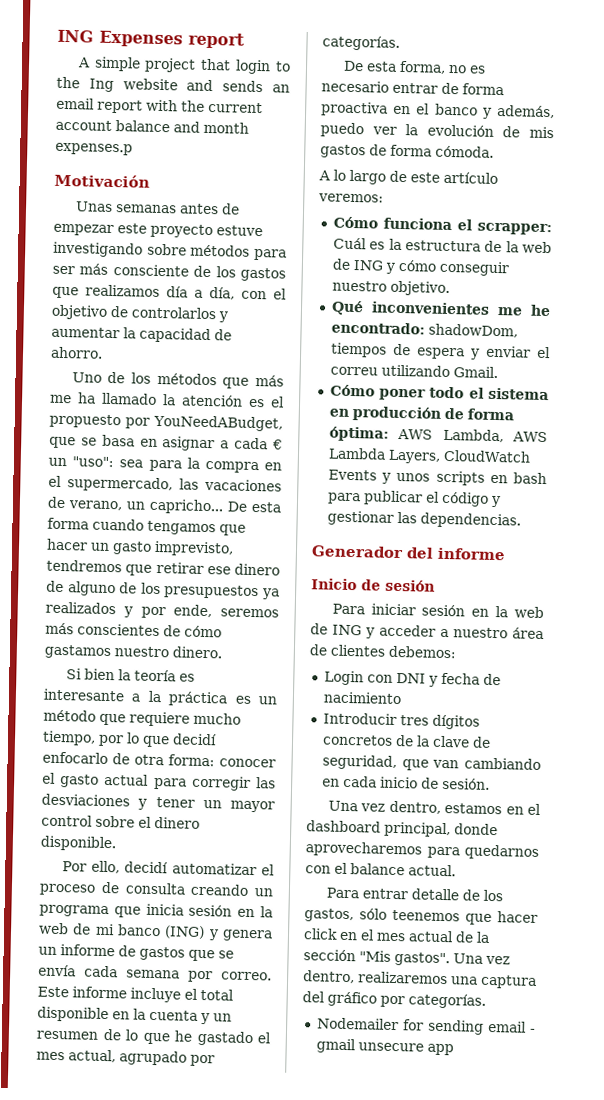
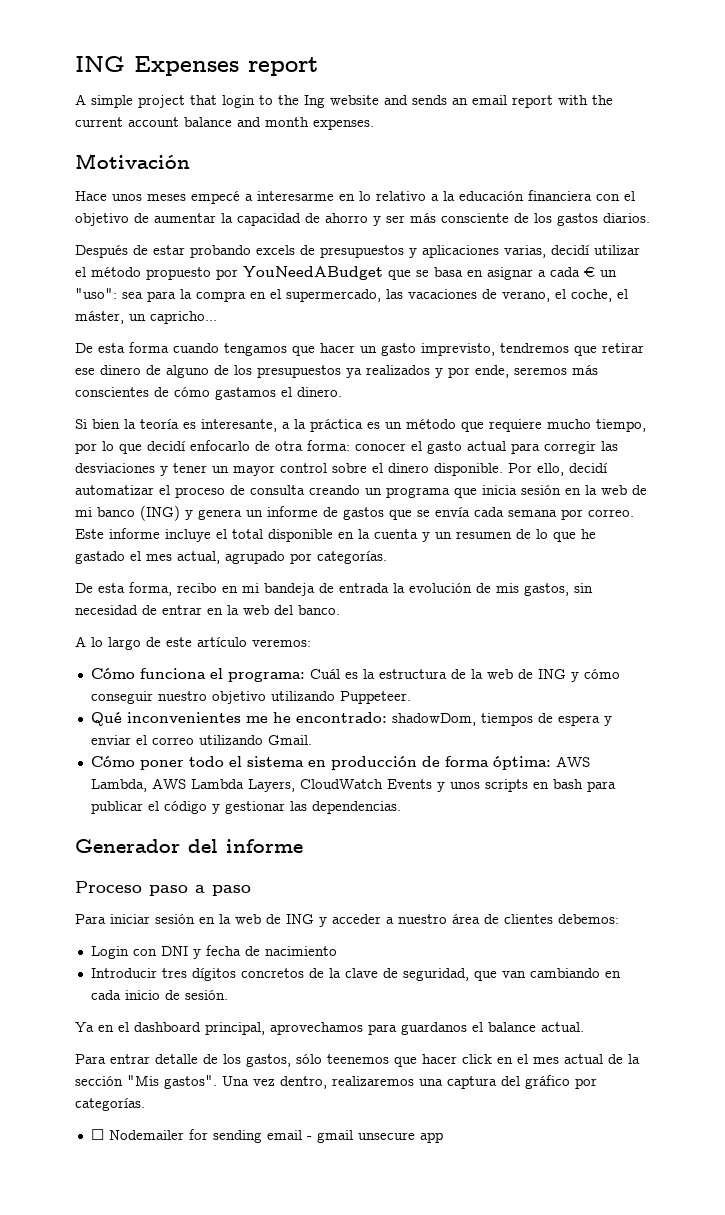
- A simple project that login to the Ing website and sends an email report with the current account balance and month expenses.p
+ A simple project that login to the Ing website and sends an email report with the current account balance and month expenses.
- Unas semanas antes de empezar este proyecto estuve investigando sobre métodos para ser más consciente de los gastos que realizamos día a día, con el objetivo de controlarlos y aumentar la capacidad de ahorro.
- Uno de los métodos que más me ha llamado la atención es el propuesto por YouNeedABudget, que se basa en asignar a cada € un "uso":
+ Hace unos meses empecé a interesarme en lo relativo a la educación financiera con el objetivo de aumentar la capacidad de ahorro y ser más consciente de los gastos diarios.
+ Después de estar probando excels de presupuestos y aplicaciones varias, decidí utilizar el método propuesto por YouNeedABudget que se basa en asignar a cada € un "uso":
- sea para la compra en el supermercado, las vacaciones de verano, un capricho... De esta forma cuando tengamos que hacer un gasto imprevisto, tendremos que retirar ese dinero de alguno de los presupuestos ya realizados y por ende, seremos más conscientes de cómo gastamos nuestro dinero.
+ sea para la compra en el supermercado, las vacaciones de verano, el coche, el máster, un capricho...
+ De esta forma cuando tengamos que hacer un gasto imprevisto, tendremos que retirar ese dinero de alguno de los presupuestos ya realizados y por ende, seremos más conscientes de cómo gastamos el dinero.
- Si bien la teoría es interesante a la práctica es un método que requiere mucho tiempo, por lo que decidí enfocarlo de otra forma:
+ Si bien la teoría es interesante, a la práctica es un método que requiere mucho tiempo, por lo que decidí enfocarlo de otra forma:
- conocer el gasto actual para corregir las desviaciones y tener un mayor control sobre el dinero disponible.
- Por ello, decidí automatizar el proceso de consulta creando un programa que inicia sesión en la web de mi banco (ING) y genera un informe de gastos que se envía cada semana por correo.
+ conocer el gasto actual para corregir las desviaciones y tener un mayor control sobre el dinero disponible. Por ello, decidí automatizar el proceso de consulta creando un programa que inicia sesión en la web de mi banco (ING) y genera un informe de gastos que se envía cada semana por correo.
- De esta forma, no es necesario entrar de forma proactiva en el banco y además, puedo ver la evolución de mis gastos de forma cómoda.
+ De esta forma, recibo en mi bandeja de entrada la evolución de mis gastos, sin necesidad de entrar en la web del banco.
- Cómo funciona el scrapper: Cuál es la estructura de la web de ING y cómo conseguir nuestro objetivo.
+ Cómo funciona el programa: Cuál es la estructura de la web de ING y cómo conseguir nuestro objetivo utilizando Puppeteer.
- Qué inconvenientes me he encontrado: shadowDom, tiempos de espera y enviar el correu utilizando Gmail.
+ Qué inconvenientes me he encontrado: shadowDom, tiempos de espera y enviar el correo utilizando Gmail.
- Inicio de sesión
+ Proceso paso a paso
- Una vez dentro, estamos en el dashboard principal, donde aprovecharemos para quedarnos con el balance actual.
+ Ya en el dashboard principal, aprovechamos para guardanos el balance actual.
- Nodemailer for sending email - gmail unsecure app
+ ☐ Nodemailer for sending email - gmail unsecure app

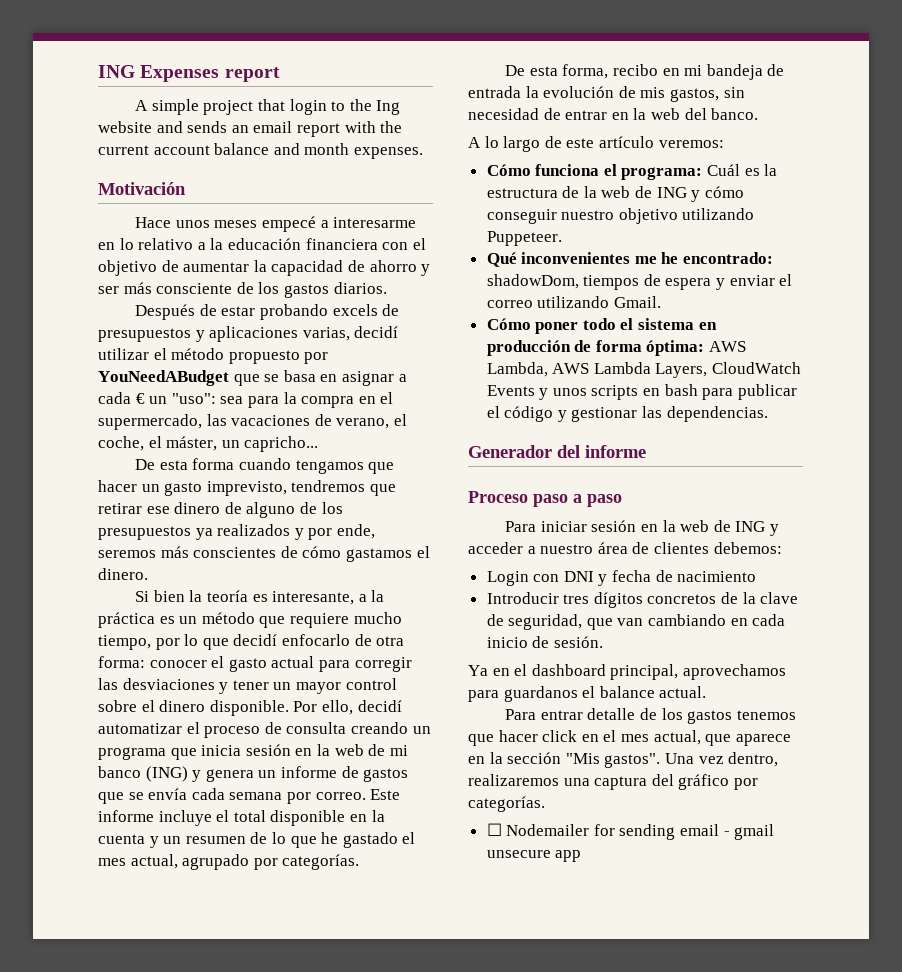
- Para entrar detalle de los gastos, sólo teenemos que hacer click en el mes actual de la sección "Mis gastos".
+ Para entrar detalle de los gastos tenemos que hacer click en el mes actual, que aparece en la sección "Mis gastos".

